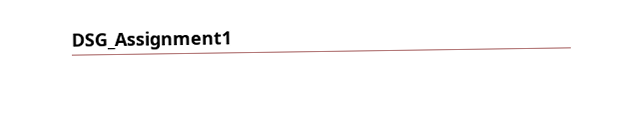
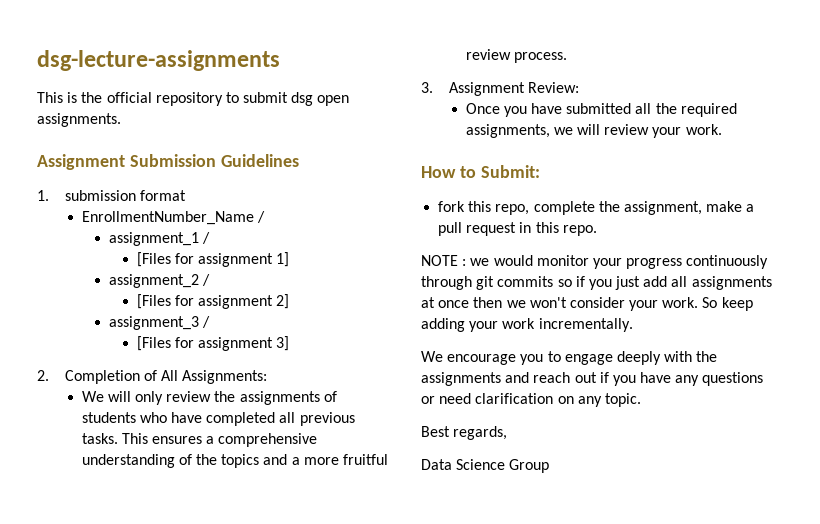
- DSG_Assignment1
+ dsg-lecture-assignments
+ This is the official repository to submit dsg open assignments.
+ Assignment Submission Guidelines
+ 1. submission format
+ EnrollmentNumber_Name /
+ assignment_1 /
+ [Files for assignment 1]
+ assignment_2 /
+ [Files for assignment 2]
+ assignment_3 /
+ [Files for assignment 3]
+ 2. Completion of All Assignments:
+ We will only review the assignments of students who have completed all previous tasks. This ensures a comprehensive understanding of the topics and a more fruitful review process.
+ 3. Assignment Review:
+ Once you have submitted all the required assignments, we will review your work.
+ How to Submit:
+ fork this repo, complete the assignment, make a pull request in this repo.
+ NOTE : we would monitor your progress continuously through git commits so if you just add all assignments at once then we won't consider your work. So keep adding your work incrementally.
+ We encourage you to engage deeply with the assignments and reach out if you have any questions or need clarification on any topic.
+ Best regards,
+ Data Science Group

